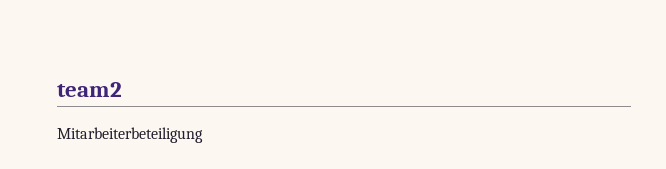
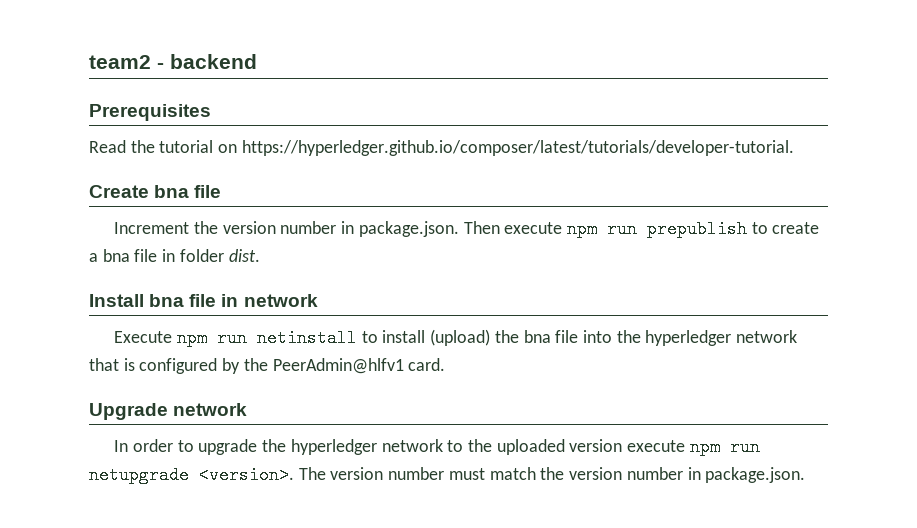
- team2
- Mitarbeiterbeteiligung
+ team2 - backend
+ Prerequisites
+ Read the tutorial on https://hyperledger.github.io/composer/latest/tutorials/developer-tutorial.
+ Create bna file
+ Increment the version number in package.json. Then execute npm run prepublish to create a bna file in folder dist.
+ Install bna file in network
+ Execute npm run netinstall to install (upload) the bna file into the hyperledger network that is configured by the PeerAdmin@hlfv1 card.
+ Upgrade network
+ In order to upgrade the hyperledger network to the uploaded version execute npm run netupgrade <version>. The version number must match the version number in package.json.

